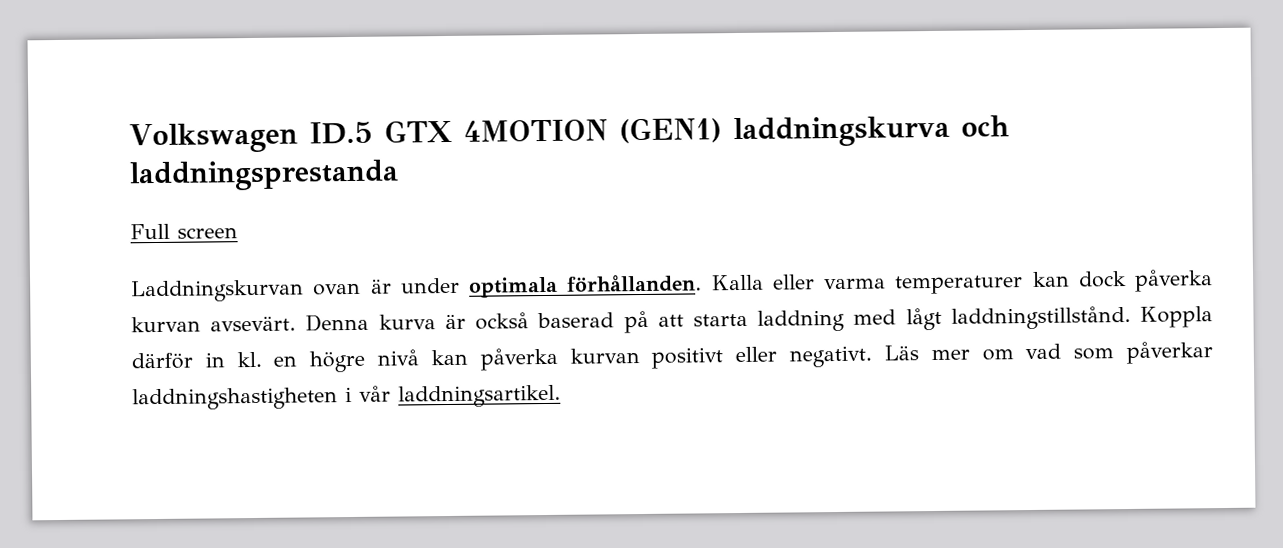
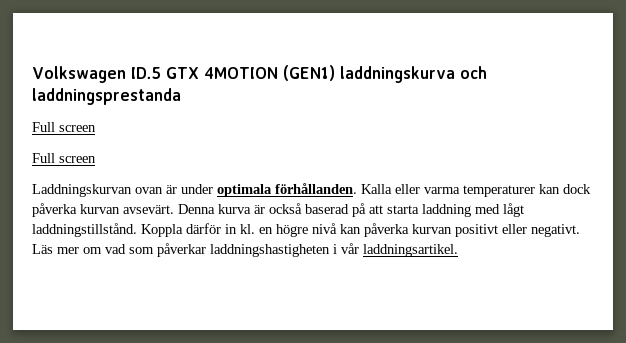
  Volkswagen ID.5 GTX 4MOTION (GEN1) laddningskurva och laddningsprestanda
+ Full screen

